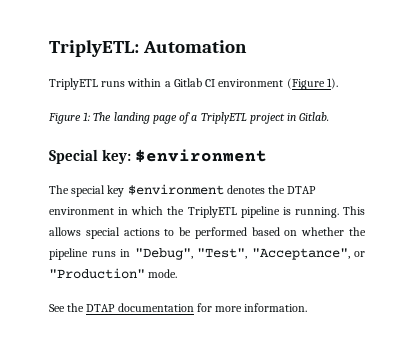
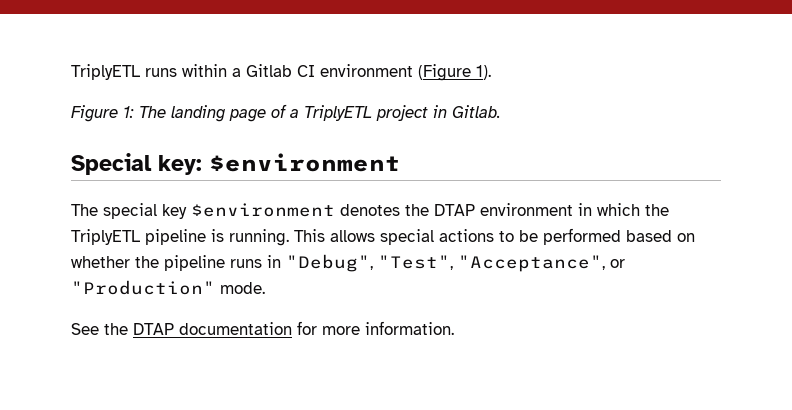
- TriplyETL: Automation

